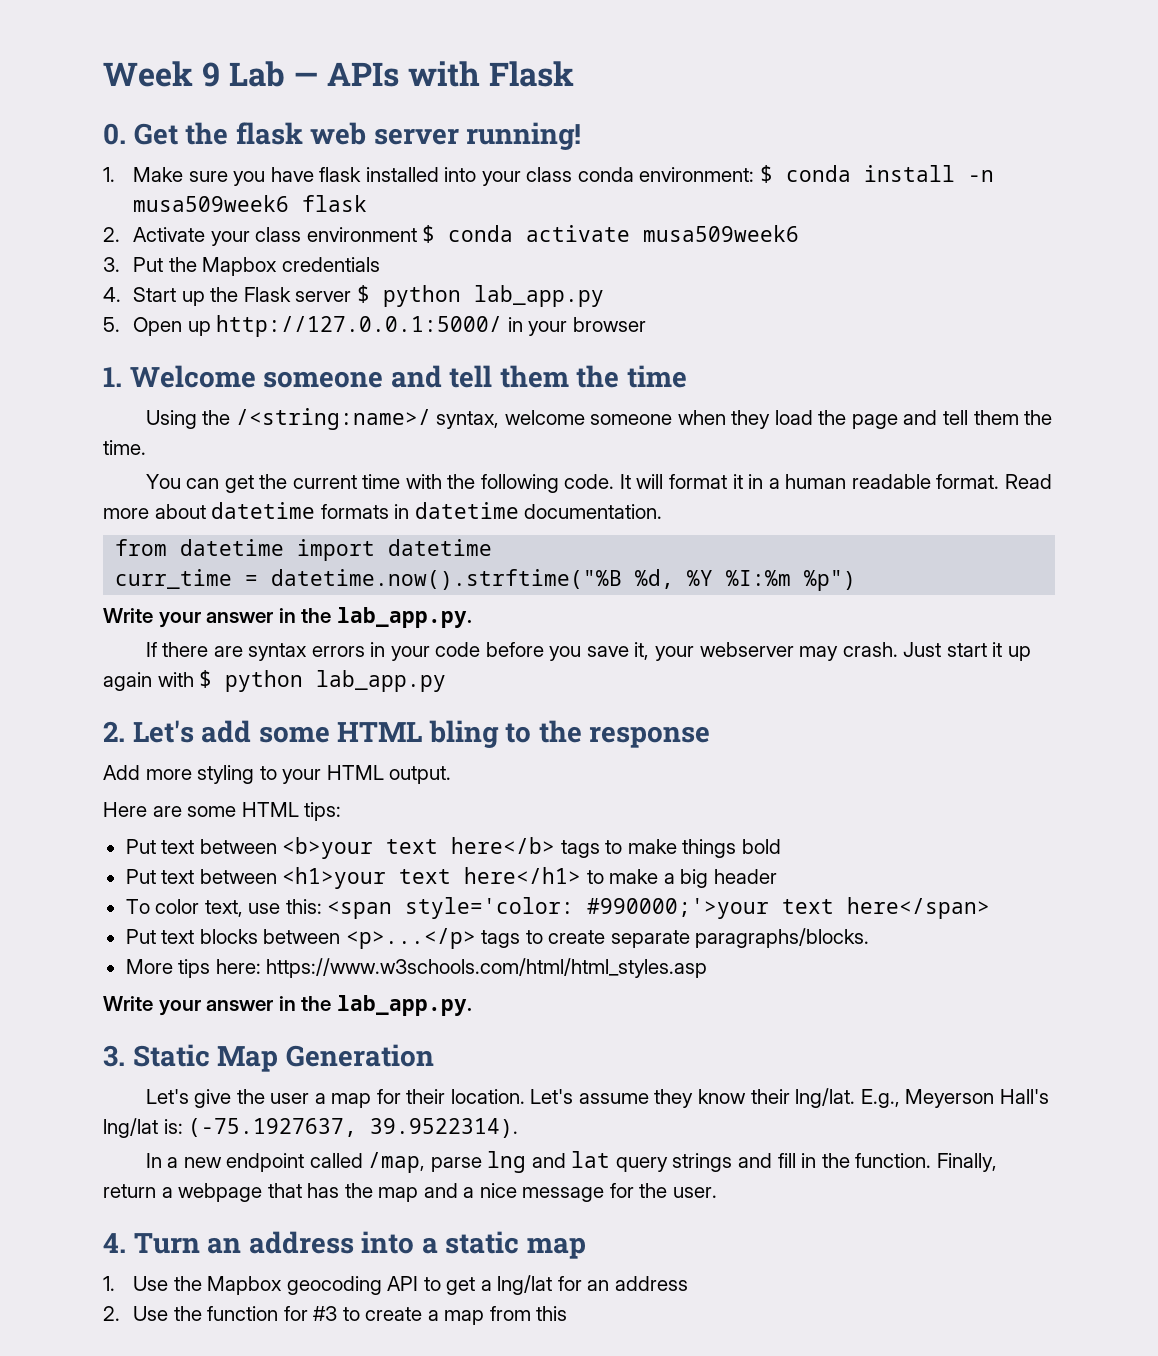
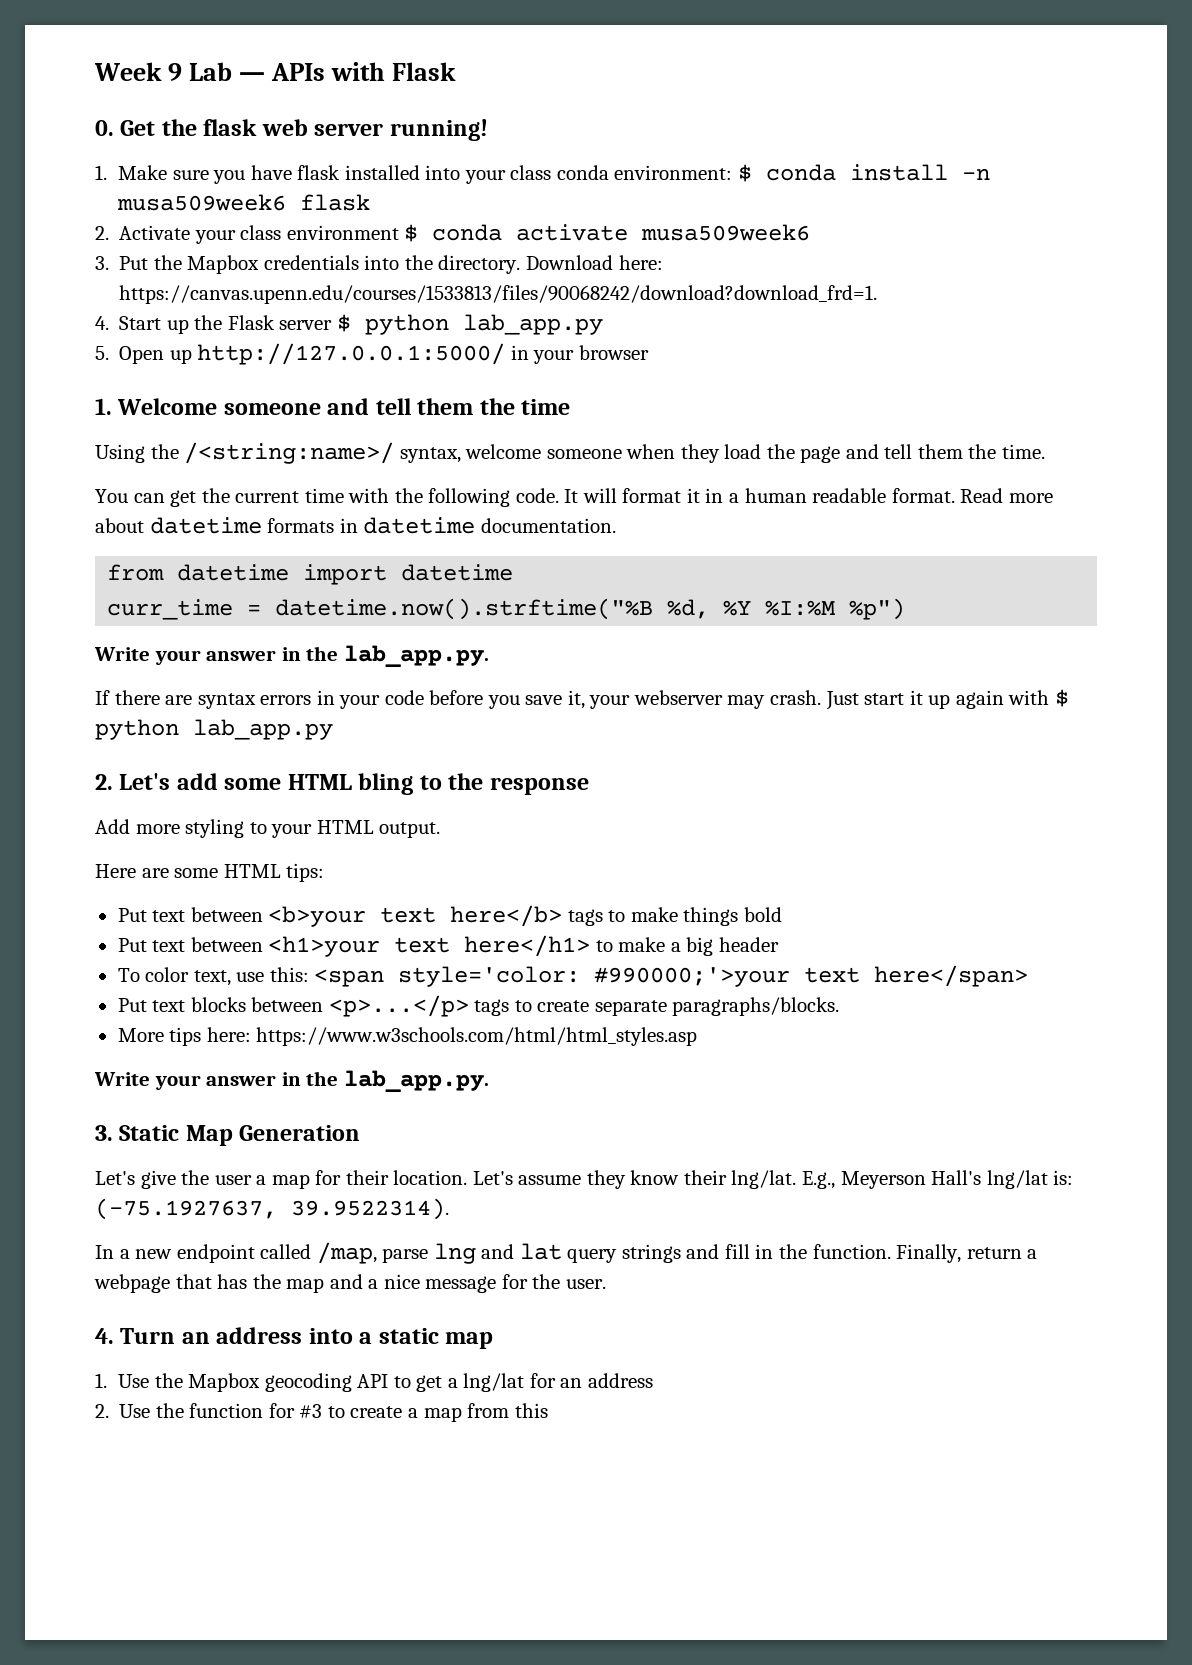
- 3. Put the Mapbox credentials
+ 3. Put the Mapbox credentials into the directory. Download here: https://canvas.upenn.edu/courses/1533813/files/90068242/download?download_frd=1.
- curr_time = datetime.now().strftime("%B %d, %Y %I:%m %p")
+ curr_time = datetime.now().strftime("%B %d, %Y %I:%M %p")

